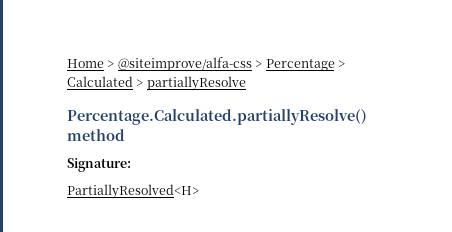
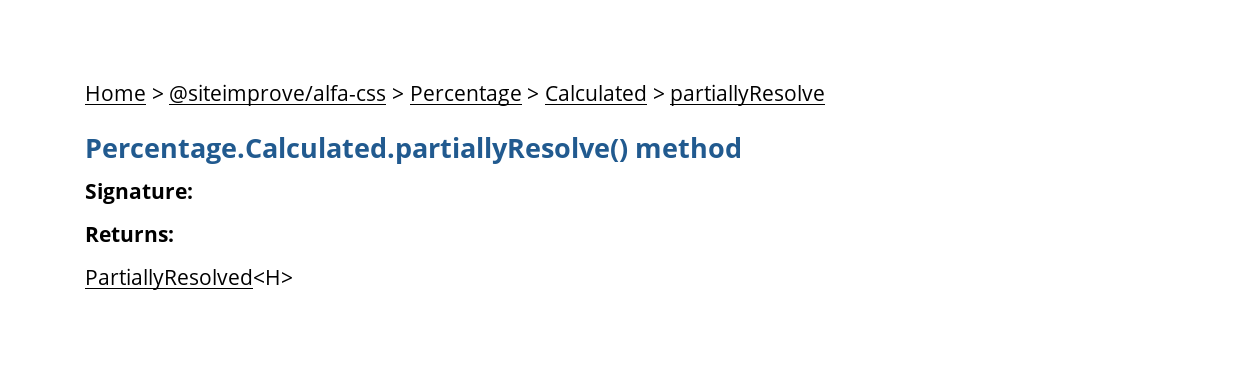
+ Returns:

